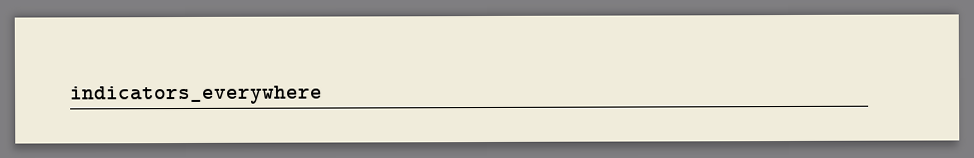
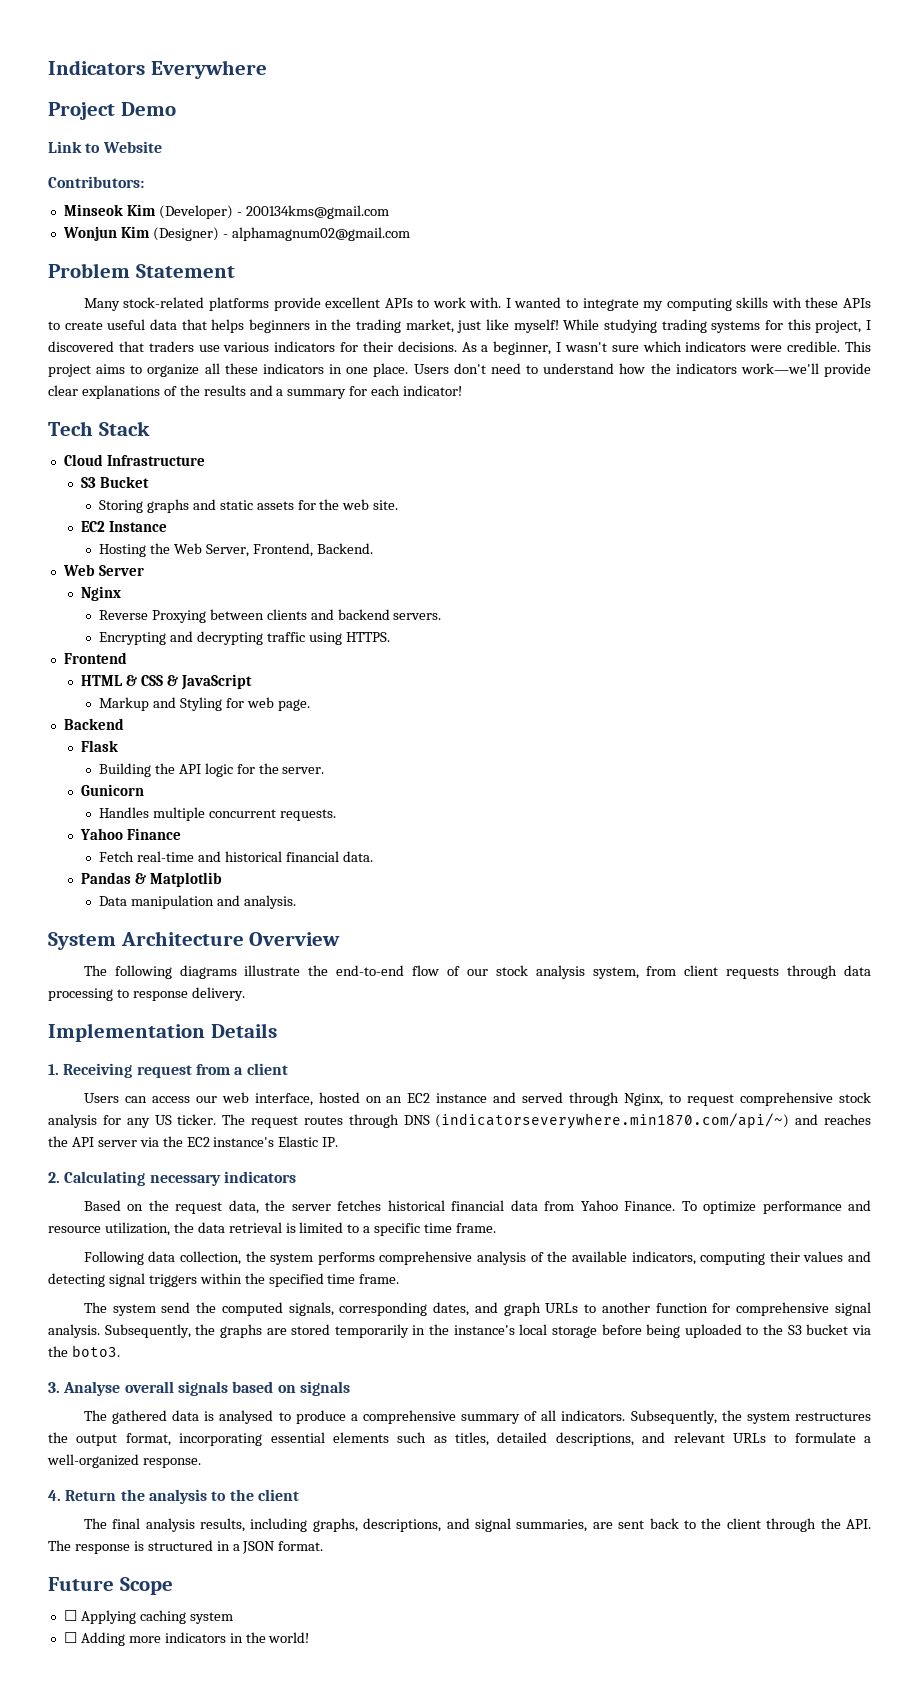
- indicators_everywhere
+ Indicators Everywhere
+ Project Demo
+ Link to Website
+ Contributors:
+ Minseok Kim (Developer) - 200134kms@gmail.com
+ Wonjun Kim (Designer) - alphamagnum02@gmail.com
+ Problem Statement
+ Many stock-related platforms provide excellent APIs to work with. I wanted to integrate my computing skills with these APIs to create useful data that helps beginners in the trading market, just like myself! While studying trading systems for this project, I discovered that traders use various indicators for their decisions. As a beginner, I wasn't sure which indicators were credible. This project aims to organize all these indicators in one place. Users don't need to understand how the indicators work—we'll provide clear explanations of the results and a summary for each indicator!
+ Tech Stack
+ Cloud Infrastructure
+ S3 Bucket
+ Storing graphs and static assets for the web site.
+ EC2 Instance
+ Hosting the Web Server, Frontend, Backend.
+ Web Server
+ Nginx
+ Reverse Proxying between clients and backend servers.
+ Encrypting and decrypting traffic using HTTPS.
+ Frontend
+ HTML & CSS & JavaScript
+ Markup and Styling for web page.
+ Backend
+ Flask
+ Building the API logic for the server.
+ Gunicorn
+ Handles multiple concurrent requests.
+ Yahoo Finance
+ Fetch real-time and historical financial data.
+ Pandas & Matplotlib
+ Data manipulation and analysis.
+ System Architecture Overview
+ The following diagrams illustrate the end-to-end flow of our stock analysis system, from client requests through data processing to response delivery.
+ Implementation Details
+ 1. Receiving request from a client
+ Users can access our web interface, hosted on an EC2 instance and served through Nginx, to request comprehensive stock analysis for any US ticker. The request routes through DNS (indicatorseverywhere.min1870.com/api/~) and reaches the API server via the EC2 instance's Elastic IP.
+ 2. Calculating necessary indicators
+ Based on the request data, the server fetches historical financial data from Yahoo Finance. To optimize performance and resource utilization, the data retrieval is limited to a specific time frame.
+ Following data collection, the system performs comprehensive analysis of the available indicators, computing their values and detecting signal triggers within the specified time frame.
+ The system send the computed signals, corresponding dates, and graph URLs to another function for comprehensive signal analysis. Subsequently, the graphs are stored temporarily in the instance's local storage before being uploaded to the S3 bucket via the boto3.
+ 3. Analyse overall signals based on signals
+ The gathered data is analysed to produce a comprehensive summary of all indicators. Subsequently, the system restructures the output format, incorporating essential elements such as titles, detailed descriptions, and relevant URLs to formulate a well-organized response.
+ 4. Return the analysis to the client
+ The final analysis results, including graphs, descriptions, and signal summaries, are sent back to the client through the API. The response is structured in a JSON format.
+ Future Scope
+ ☐ Applying caching system
+ ☐ Adding more indicators in the world!

